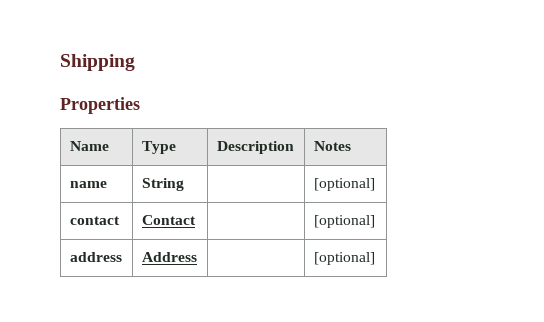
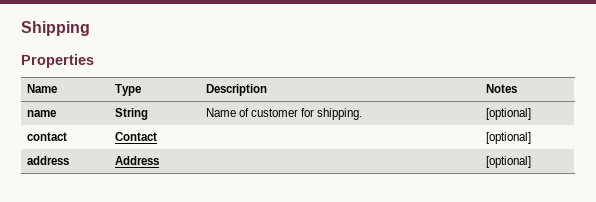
- name | String | | [optional]
+ name | String | Name of customer for shipping. | [optional]

